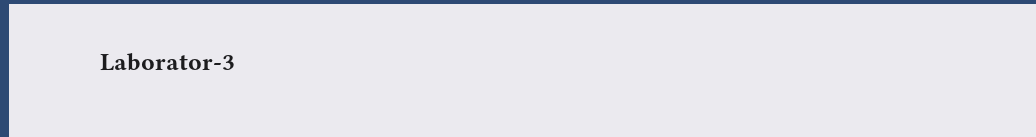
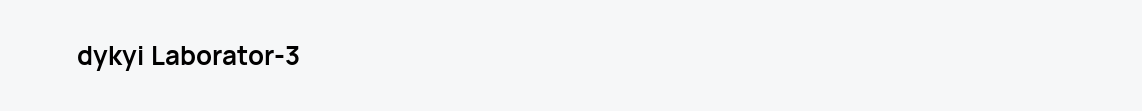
- Laborator-3
+ dykyi Laborator-3

